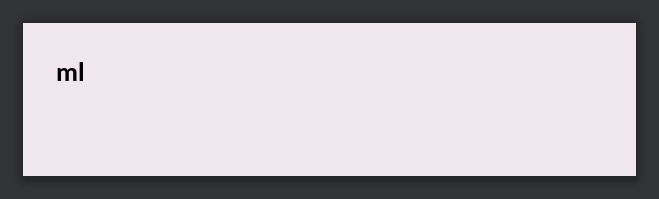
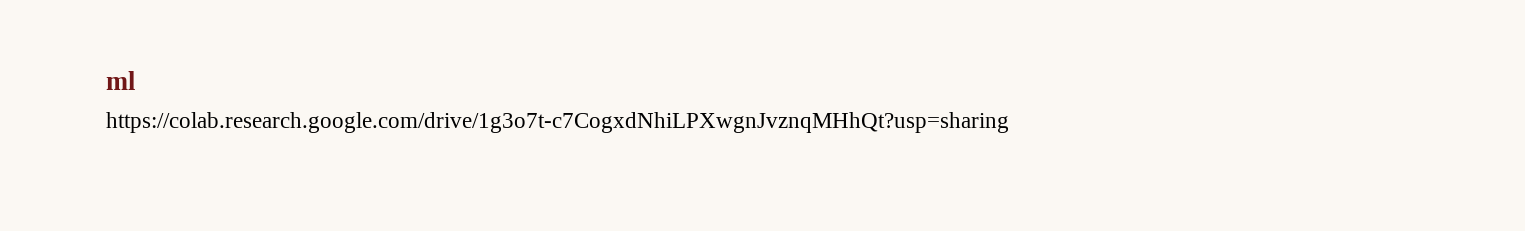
+ https://colab.research.google.com/drive/1g3o7t-c7CogxdNhiLPXwgnJvznqMHhQt?usp=sharing

